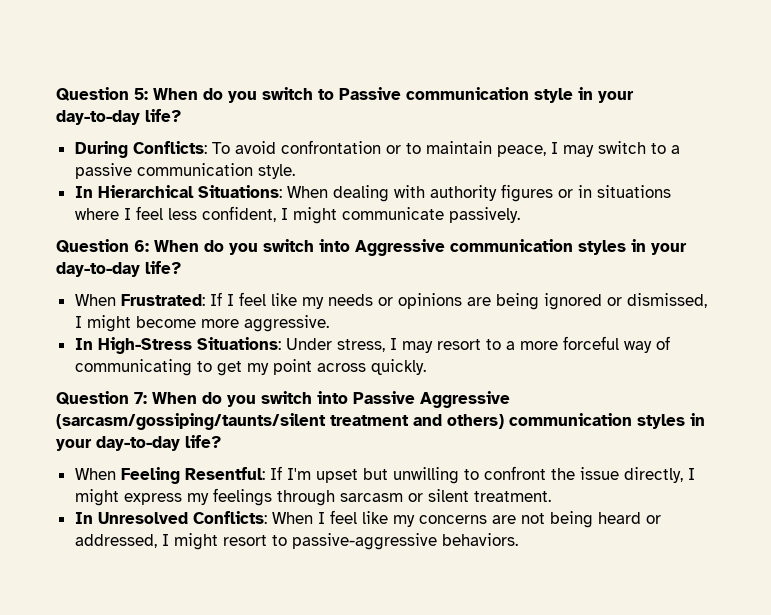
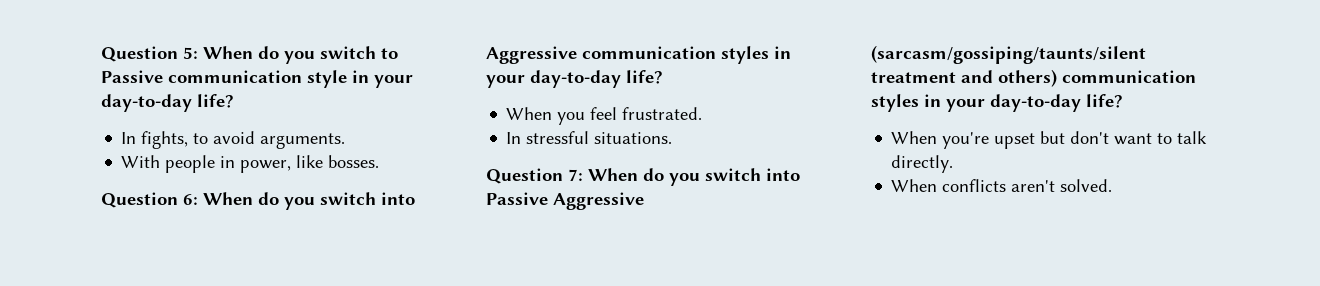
- During Conflicts: To avoid confrontation or to maintain peace, I may switch to a passive communication style.
- In Hierarchical Situations: When dealing with authority figures or in situations where I feel less confident, I might communicate passively.
+ In fights, to avoid arguments.
+ With people in power, like bosses.
- When Frustrated: If I feel like my needs or opinions are being ignored or dismissed, I might become more aggressive.
- In High-Stress Situations: Under stress, I may resort to a more forceful way of communicating to get my point across quickly.
+ When you feel frustrated.
+ In stressful situations.
- When Feeling Resentful: If I'm upset but unwilling to confront the issue directly, I might express my feelings through sarcasm or silent treatment.
- In Unresolved Conflicts: When I feel like my concerns are not being heard or addressed, I might resort to passive-aggressive behaviors.
+ When you're upset but don't want to talk directly.
+ When conflicts aren't solved.

